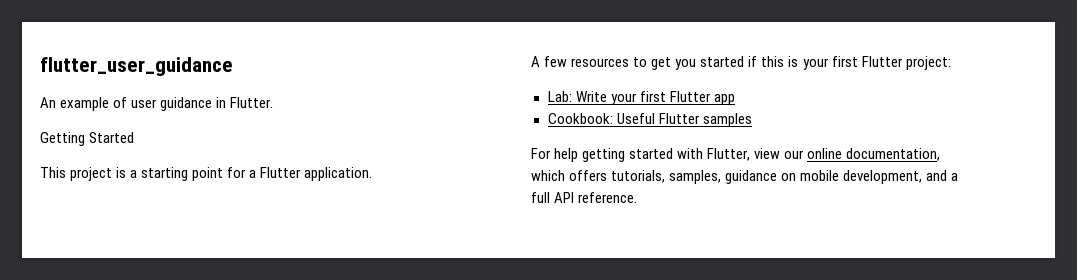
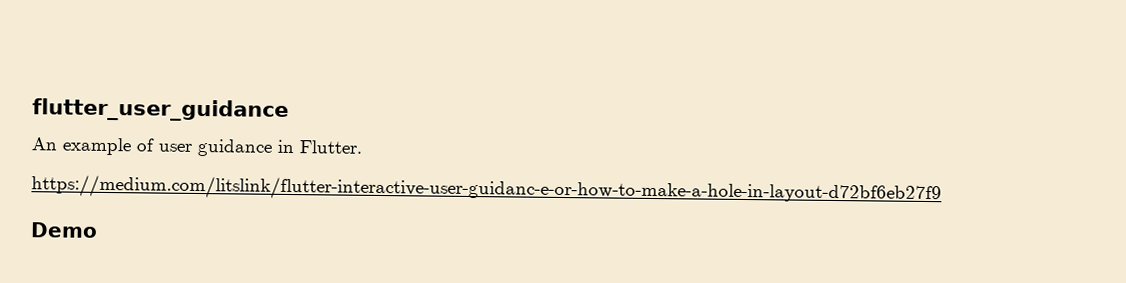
- Getting Started
- This project is a starting point for a Flutter application.
- A few resources to get you started if this is your first Flutter project:
- Lab: Write your first Flutter app
- Cookbook: Useful Flutter samples
- For help getting started with Flutter, view our online documentation, which offers tutorials, samples, guidance on mobile development, and a full API reference.
+ https://medium.com/litslink/flutter-interactive-user-guidanc-e-or-how-to-make-a-hole-in-layout-d72bf6eb27f9
+ Demo

